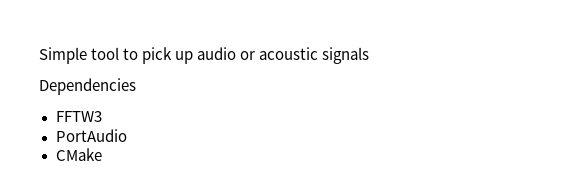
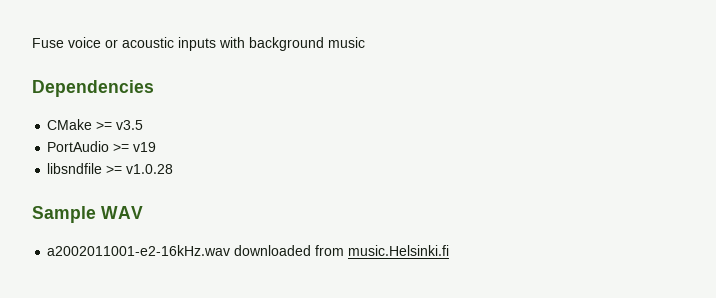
- Simple tool to pick up audio or acoustic signals
+ Fuse voice or acoustic inputs with background music
  Dependencies
- FFTW3
- PortAudio
- CMake
+ CMake >= v3.5
+ PortAudio >= v19
+ libsndfile >= v1.0.28
+ Sample WAV
+ a2002011001-e2-16kHz.wav downloaded from music.Helsinki.fi

